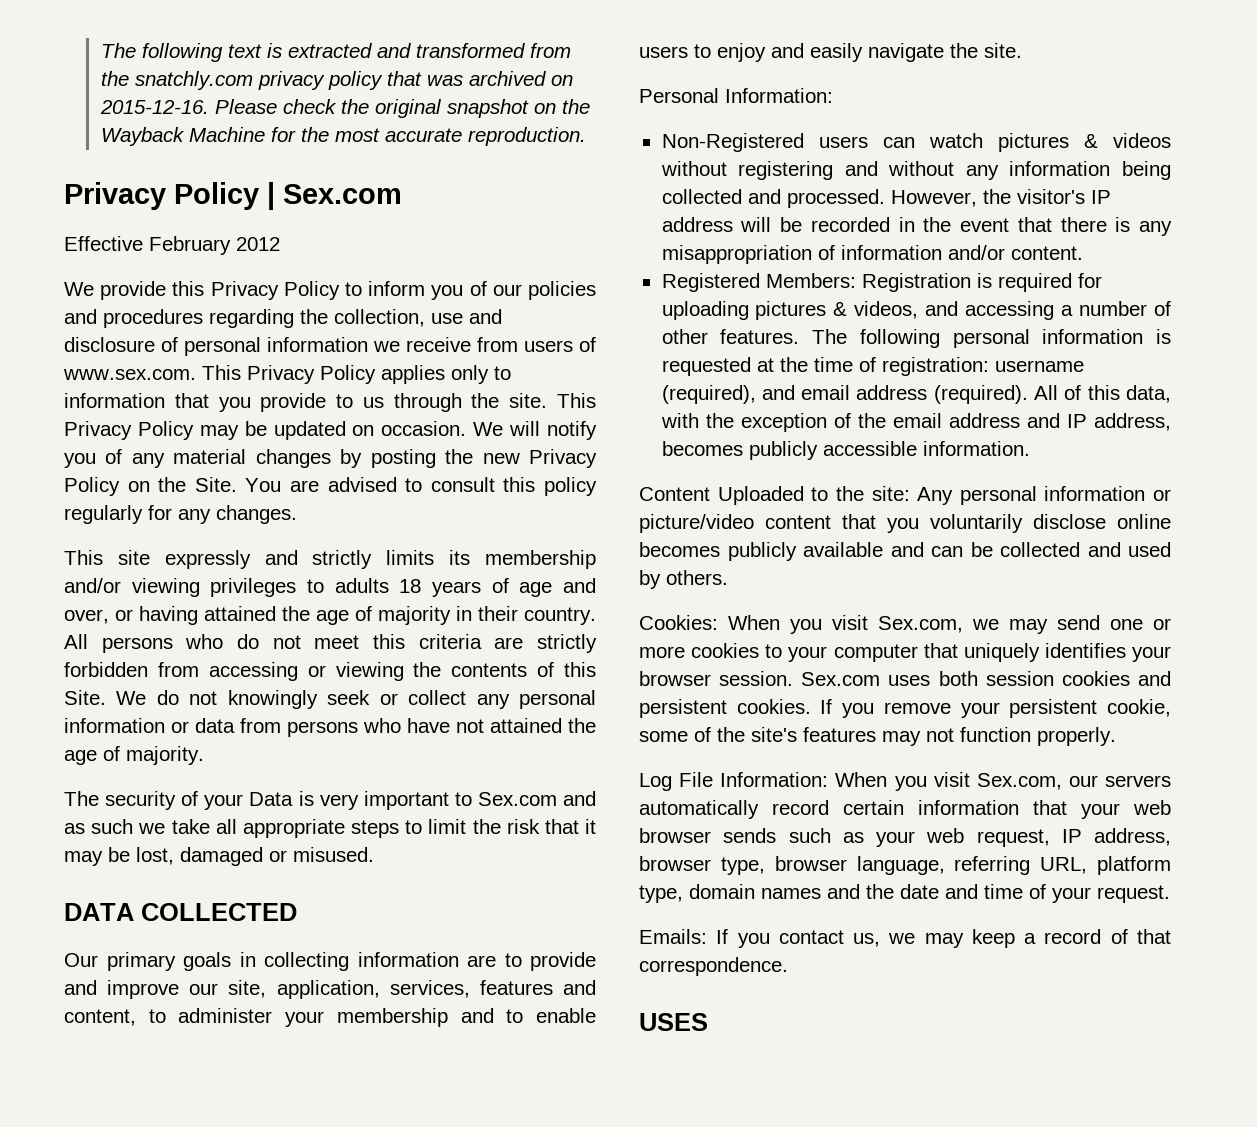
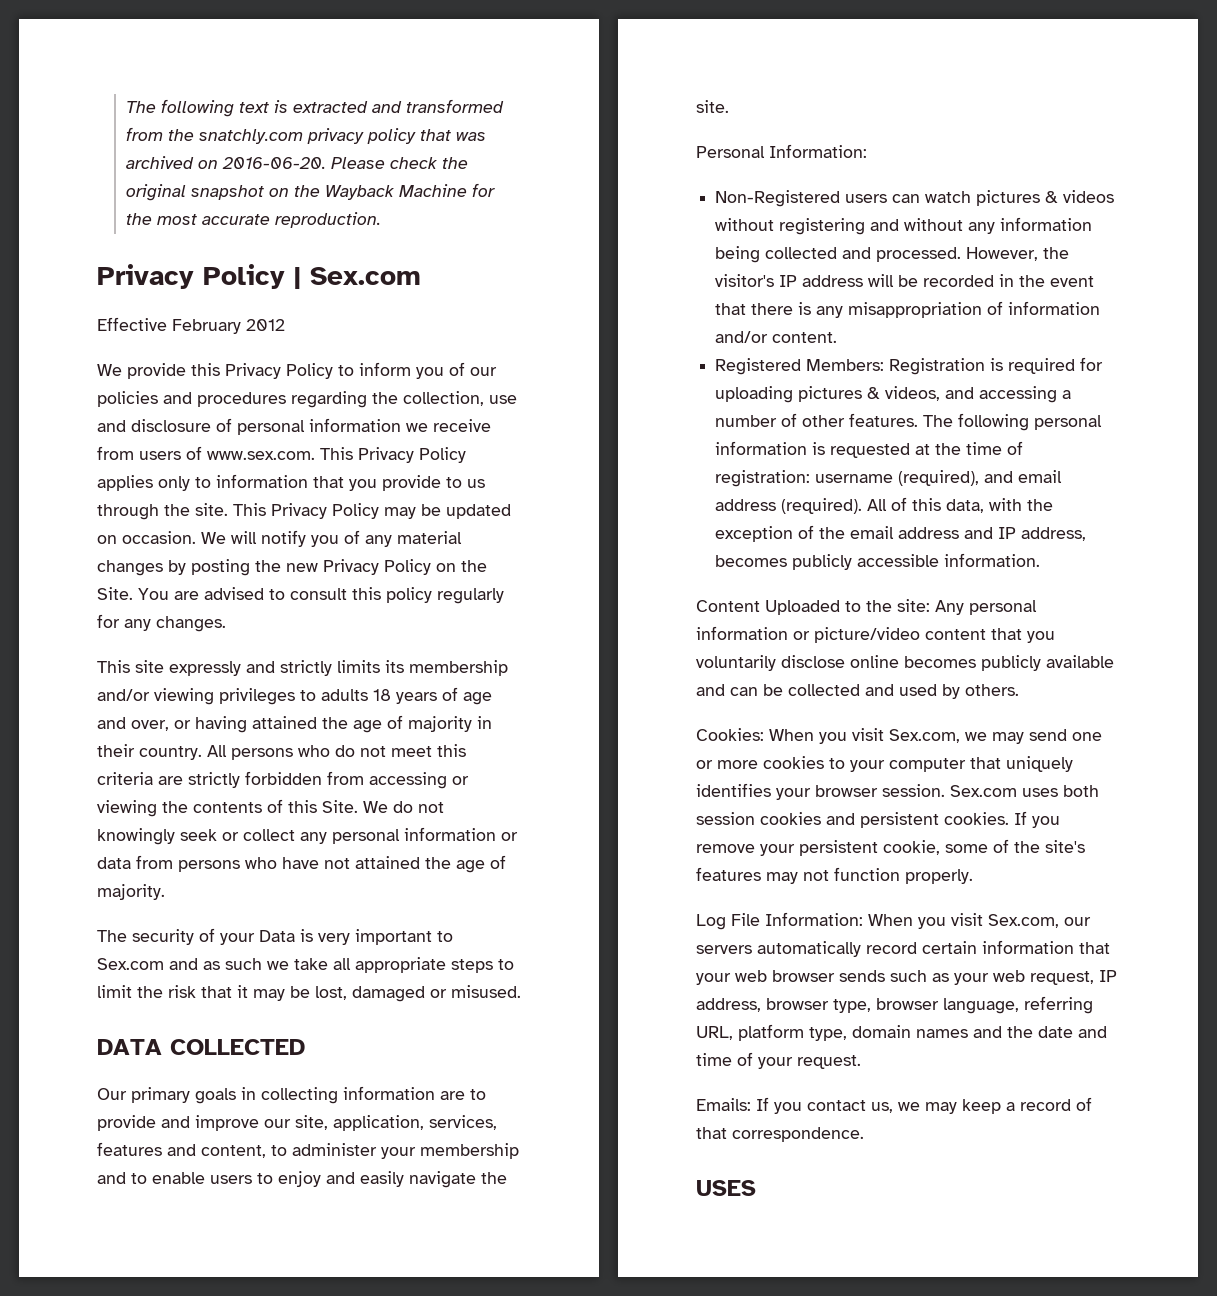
- The following text is extracted and transformed from the snatchly.com privacy policy that was archived on 2015-12-16.
+ The following text is extracted and transformed from the snatchly.com privacy policy that was archived on 2016-06-20.

